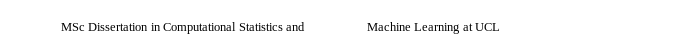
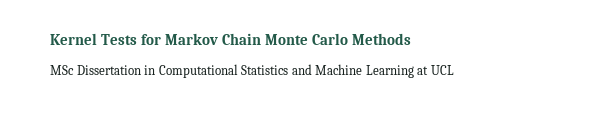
+ Kernel Tests for Markov Chain Monte Carlo Methods

